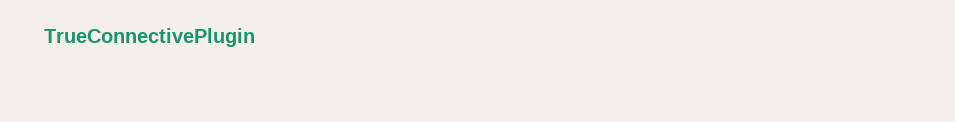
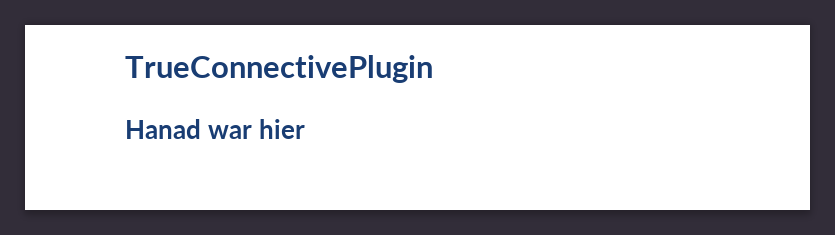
+ Hanad war hier

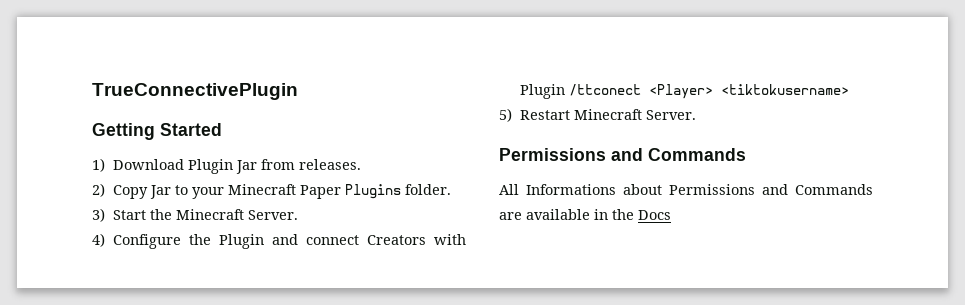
- Hanad war hier
+ Getting Started
+ 1) Download Plugin Jar from releases.
+ 2) Copy Jar to your Minecraft Paper Plugins folder.
+ 3) Start the Minecraft Server.
+ 4) Configure the Plugin and connect Creators with Plugin /ttconect <Player> <tiktokusername>
+ 5) Restart Minecraft Server.
+ Permissions and Commands
+ All Informations about Permissions and Commands are available in the Docs

